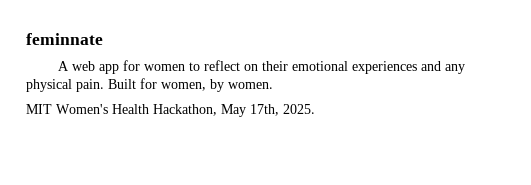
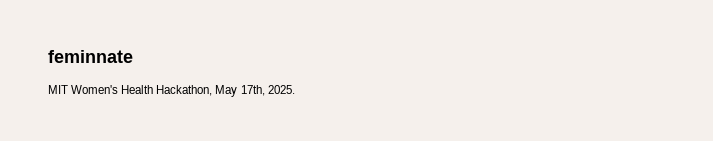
- A web app for women to reflect on their emotional experiences and any physical pain. Built for women, by women.

